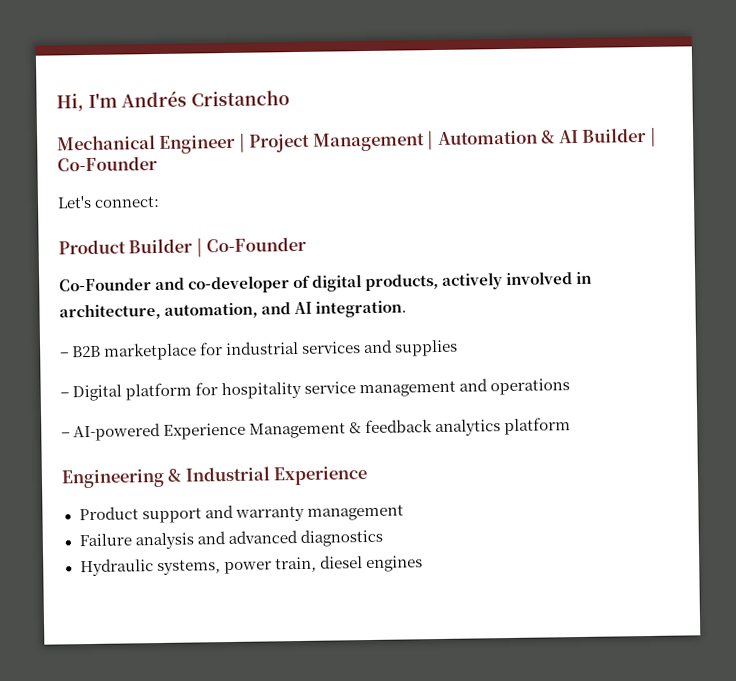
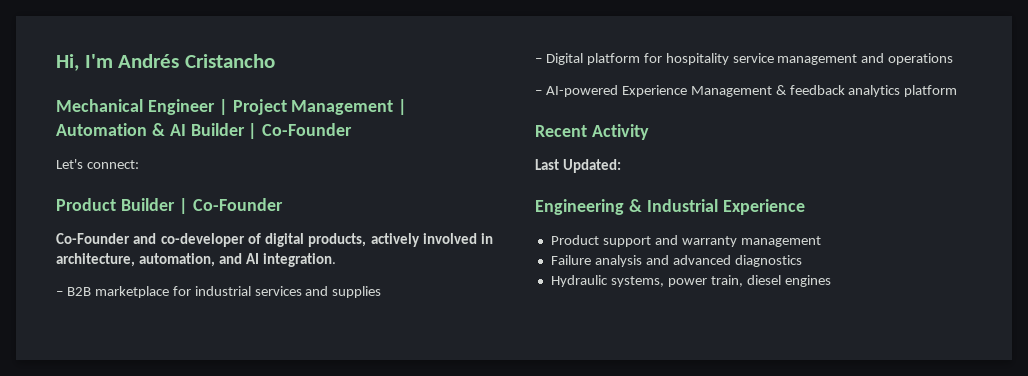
+ Recent Activity
+ Last Updated:

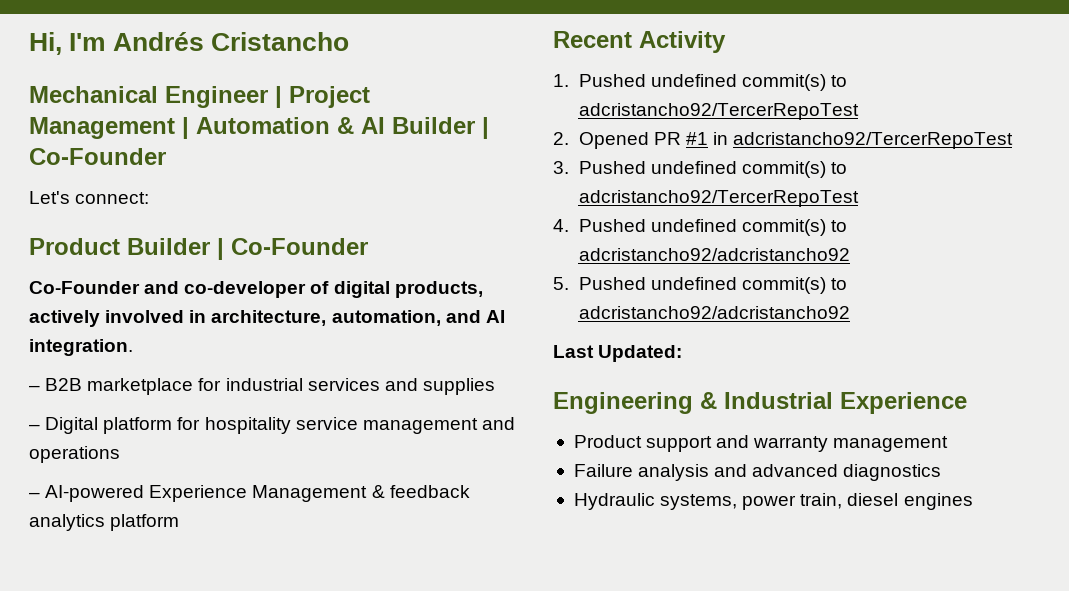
+ 1. Pushed undefined commit(s) to adcristancho92/TercerRepoTest
+ 2. Opened PR #1 in adcristancho92/TercerRepoTest
+ 3. Pushed undefined commit(s) to adcristancho92/TercerRepoTest
+ 4. Pushed undefined commit(s) to adcristancho92/adcristancho92
+ 5. Pushed undefined commit(s) to adcristancho92/adcristancho92

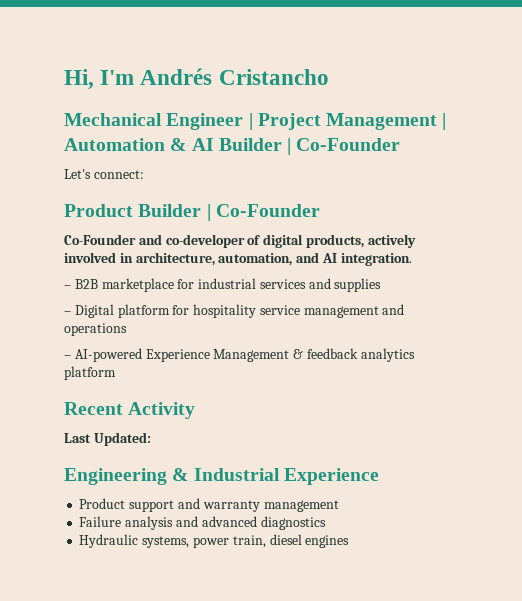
- 1. Pushed undefined commit(s) to adcristancho92/TercerRepoTest
- 2. Opened PR #1 in adcristancho92/TercerRepoTest
- 3. Pushed undefined commit(s) to adcristancho92/TercerRepoTest
- 4. Pushed undefined commit(s) to adcristancho92/adcristancho92
- 5. Pushed undefined commit(s) to adcristancho92/adcristancho92

